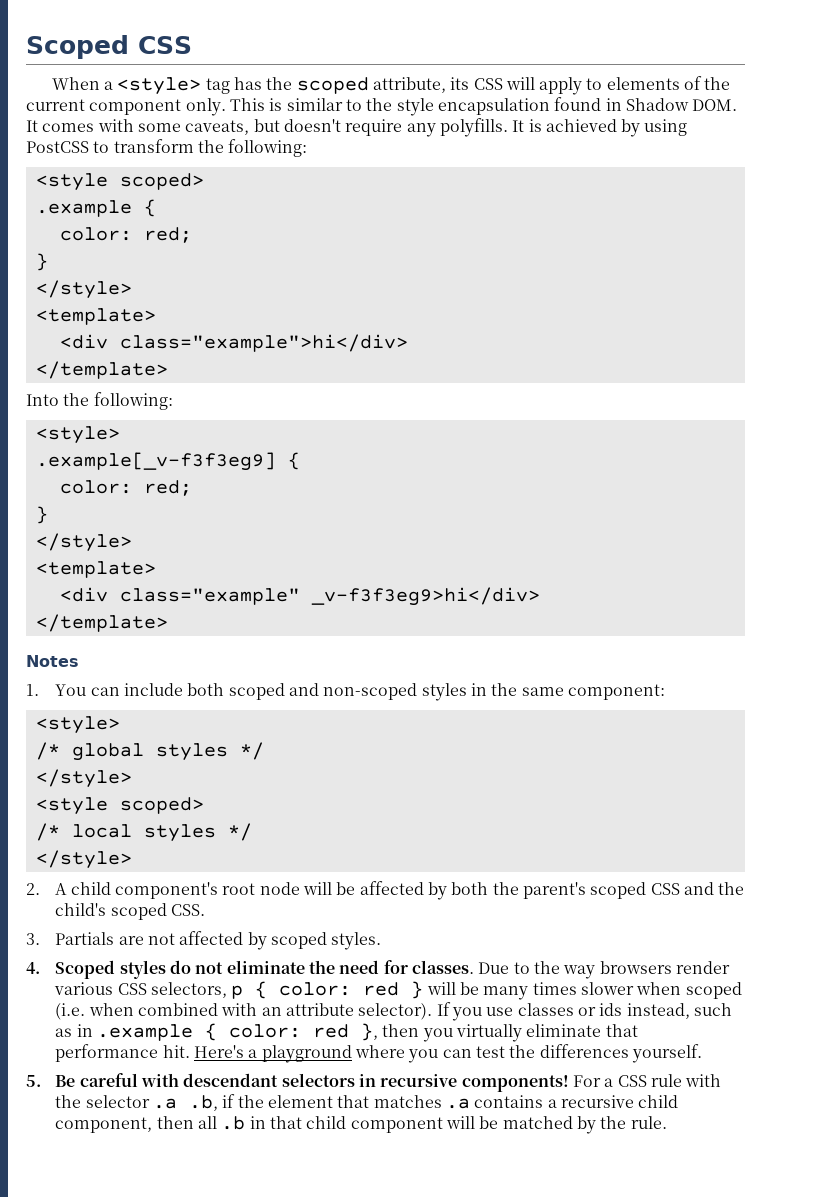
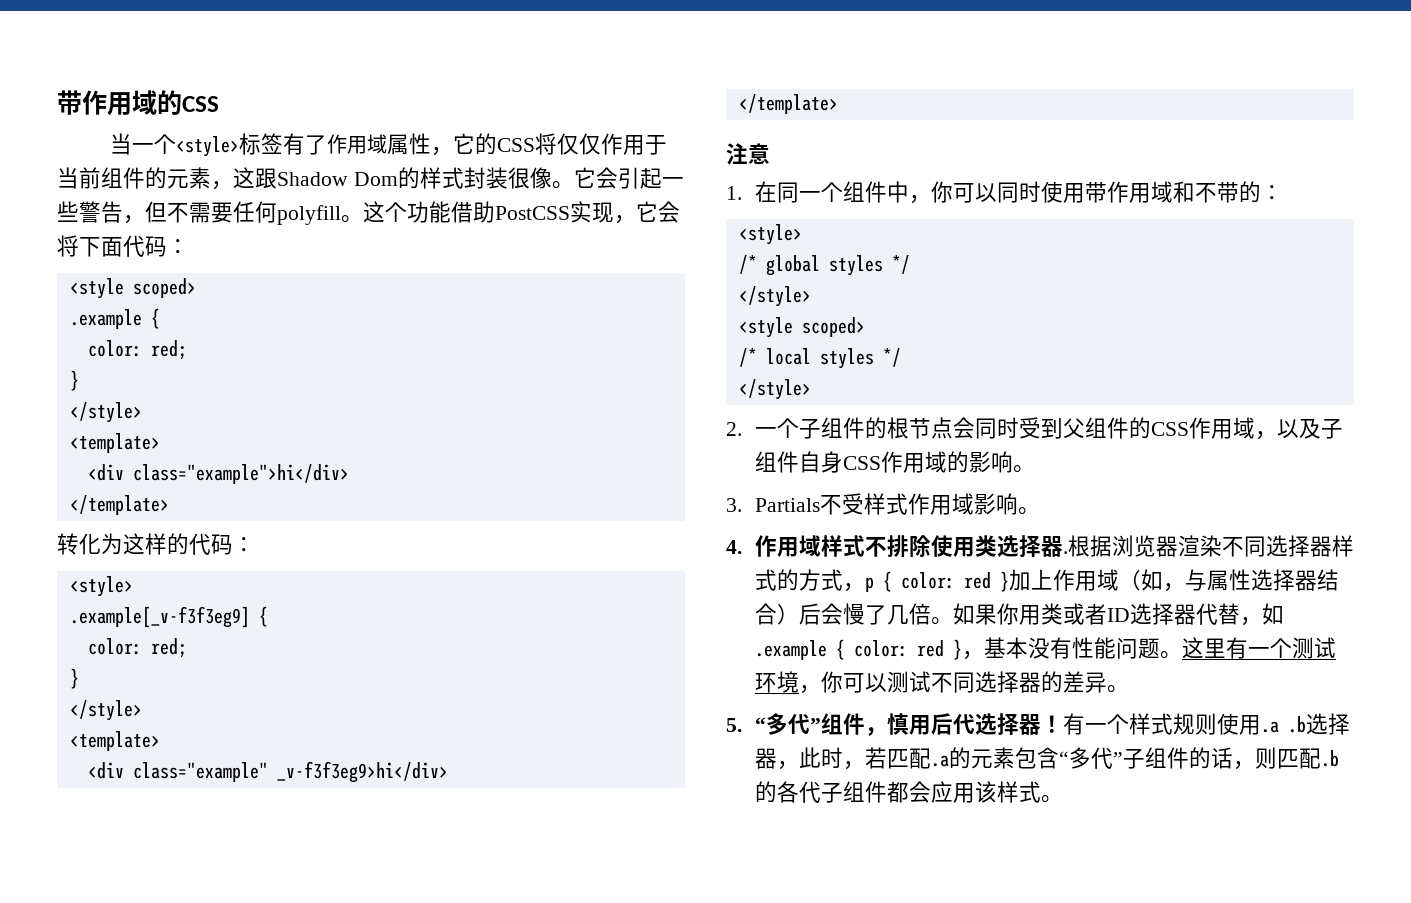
- Scoped CSS
+ 带作用域的CSS
- When a <style> tag has the scoped attribute, its CSS will apply to elements of the current component only. This is similar to the style encapsulation found in Shadow DOM. It comes with some caveats, but doesn't require any polyfills. It is achieved by using PostCSS to transform the following:
+ 当一个<style>标签有了作用域属性，它的CSS将仅仅作用于当前组件的元素，这跟Shadow Dom的样式封装很像。它会引起一些警告，但不需要任何polyfill。这个功能借助PostCSS实现，它会将下面代码：
- Into the following:
+ 转化为这样的代码：
- Notes
+ 注意
- 1. You can include both scoped and non-scoped styles in the same component:
+ 1.在同一个组件中，你可以同时使用带作用域和不带的：
- 2. A child component's root node will be affected by both the parent's scoped CSS and the child's scoped CSS.
- 3. Partials are not affected by scoped styles.
- 4. Scoped styles do not eliminate the need for classes. Due to the way browsers render various CSS selectors, p { color: red } will be many times slower when scoped (i.e. when combined with an attribute selector). If you use classes or ids instead, such as in .example { color: red }, then you virtually eliminate that performance hit. Here's a playground where you can test the differences yourself.
- 5. Be careful with descendant selectors in recursive components! For a CSS rule with the selector .a .b, if the element that matches .a contains a recursive child component, then all .b in that child component will be matched by the rule.
+ 2.一个子组件的根节点会同时受到父组件的CSS作用域，以及子组件自身CSS作用域的影响。
+ 3. Partials不受样式作用域影响。
+ 4.作用域样式不排除使用类选择器.根据浏览器渲染不同选择器样式的方式，p { color: red }加上作用域（如，与属性选择器结合）后会慢了几倍。如果你用类或者ID选择器代替，如.example { color: red }，基本没有性能问题。这里有一个测试环境，你可以测试不同选择器的差异。
+ 5. “多代”组件，慎用后代选择器！有一个样式规则使用.a .b选择器，此时，若匹配.a的元素包含“多代”子组件的话，则匹配.b的各代子组件都会应用该样式。

